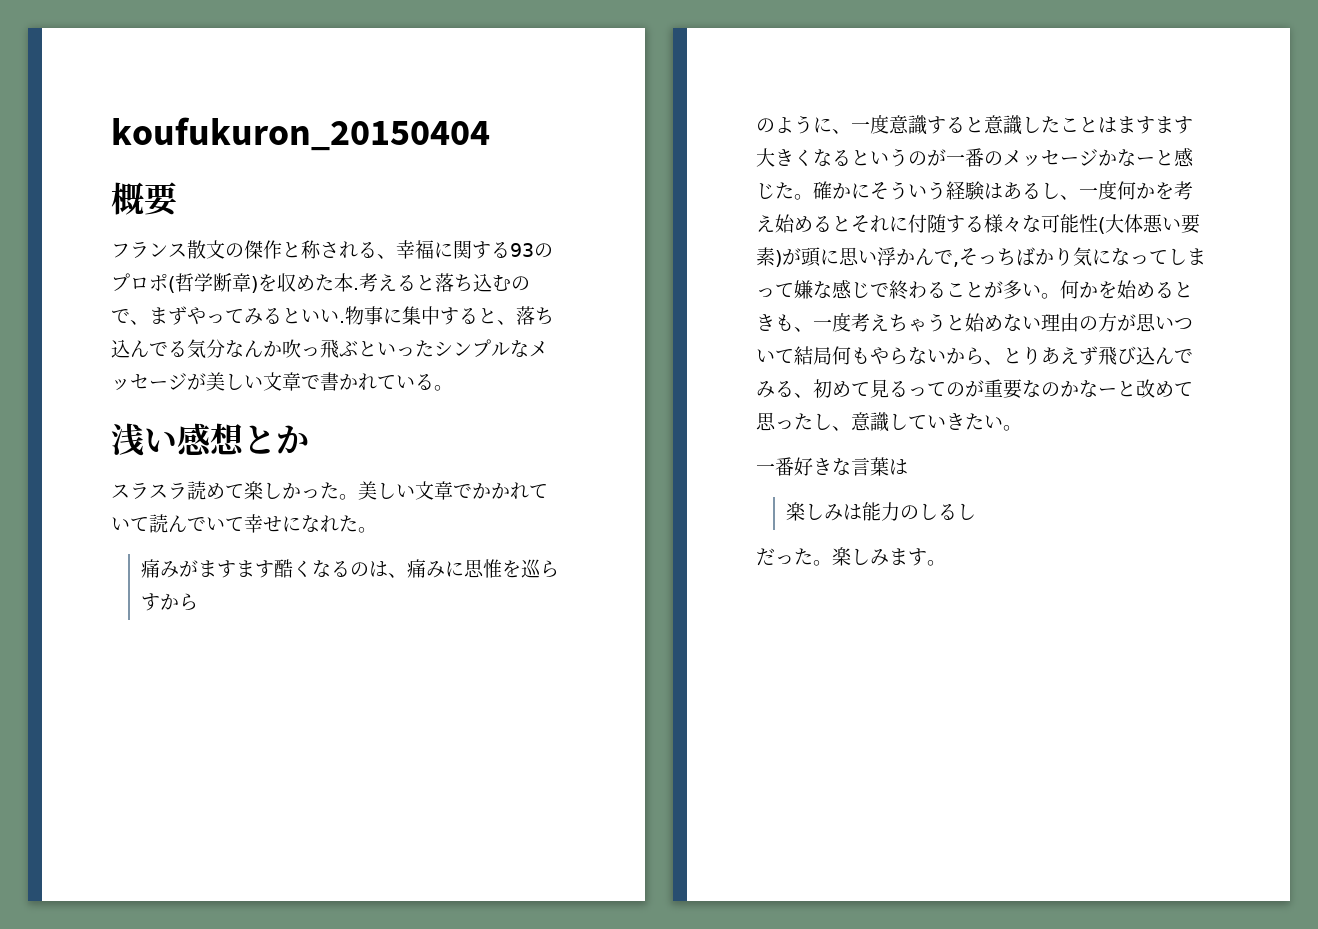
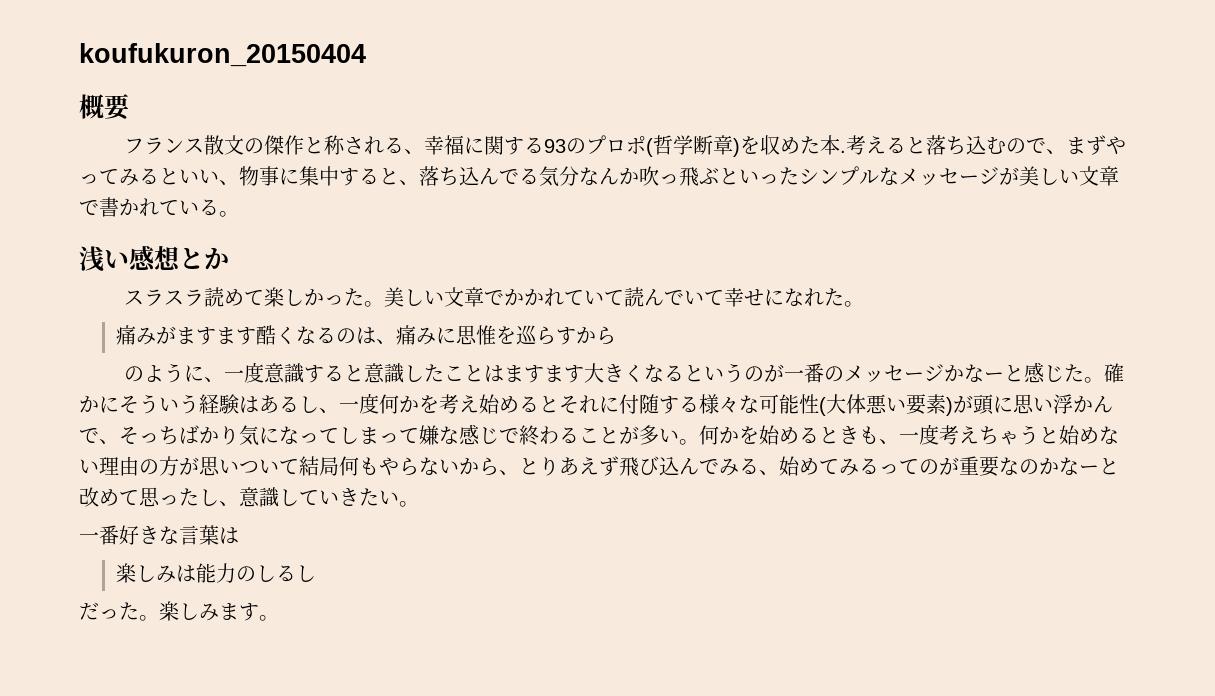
- 考えると落ち込むので、まずやってみるといい.物事に集中すると、落ち込んでる気分なんか吹っ飛ぶといったシンプルなメッセージが美しい文章で書かれている。
+ 考えると落ち込むので、まずやってみるといい、物事に集中すると、落ち込んでる気分なんか吹っ飛ぶといったシンプルなメッセージが美しい文章で書かれている。
- 確かにそういう経験はあるし、一度何かを考え始めるとそれに付随する様々な可能性(大体悪い要素)が頭に思い浮かんで,そっちばかり気になってしまって嫌な感じで終わることが多い。
+ 確かにそういう経験はあるし、一度何かを考え始めるとそれに付随する様々な可能性(大体悪い要素)が頭に思い浮かんで、そっちばかり気になってしまって嫌な感じで終わることが多い。
- 何かを始めるときも、一度考えちゃうと始めない理由の方が思いついて結局何もやらないから、とりあえず飛び込んでみる、初めて見るってのが重要なのかなーと改めて思ったし、意識していきたい。
+ 何かを始めるときも、一度考えちゃうと始めない理由の方が思いついて結局何もやらないから、とりあえず飛び込んでみる、始めてみるってのが重要なのかなーと改めて思ったし、意識していきたい。

